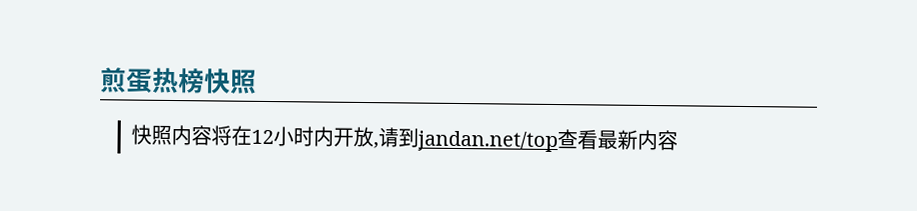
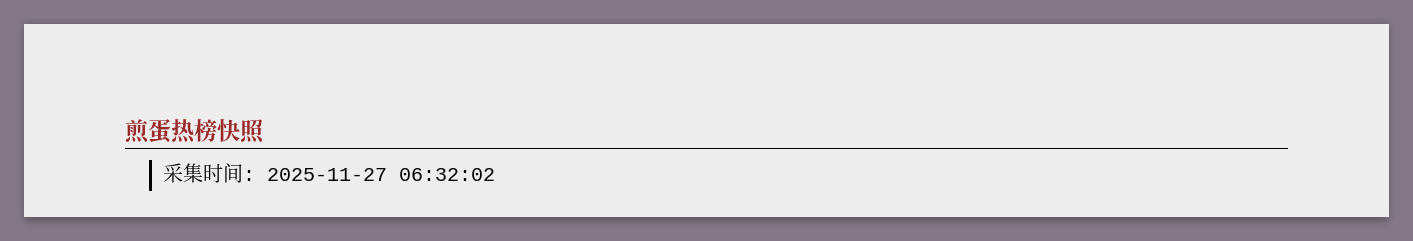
- 快照内容将在12小时内开放,请到jandan.net/top查看最新内容
+ 采集时间: 2025-11-27 06:32:02

